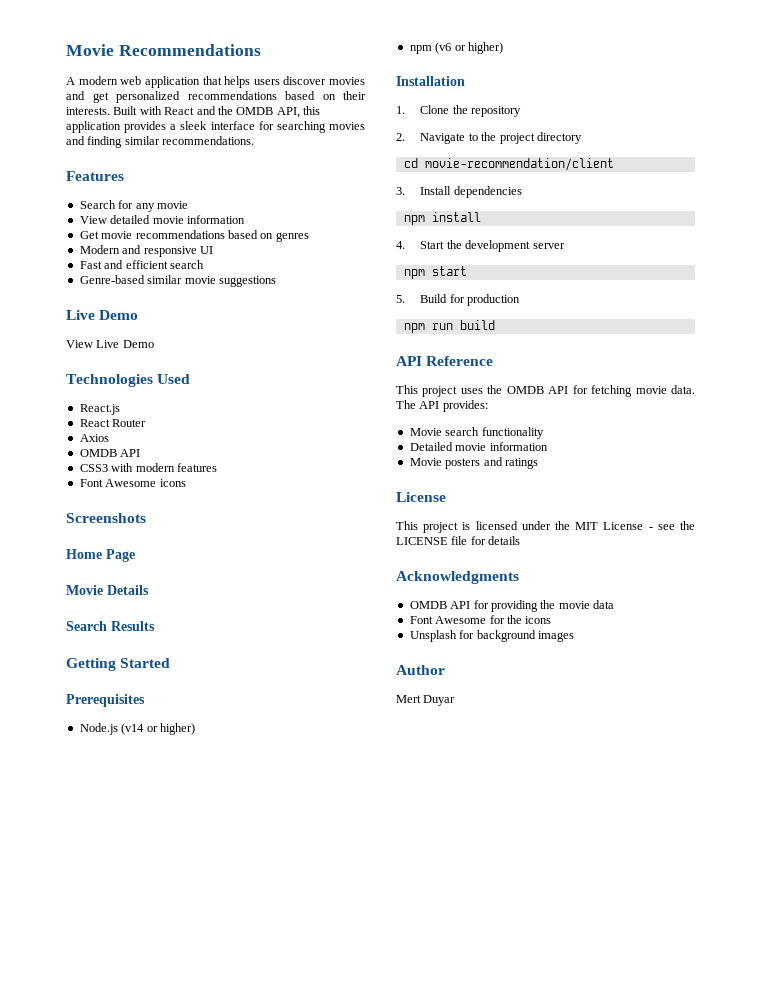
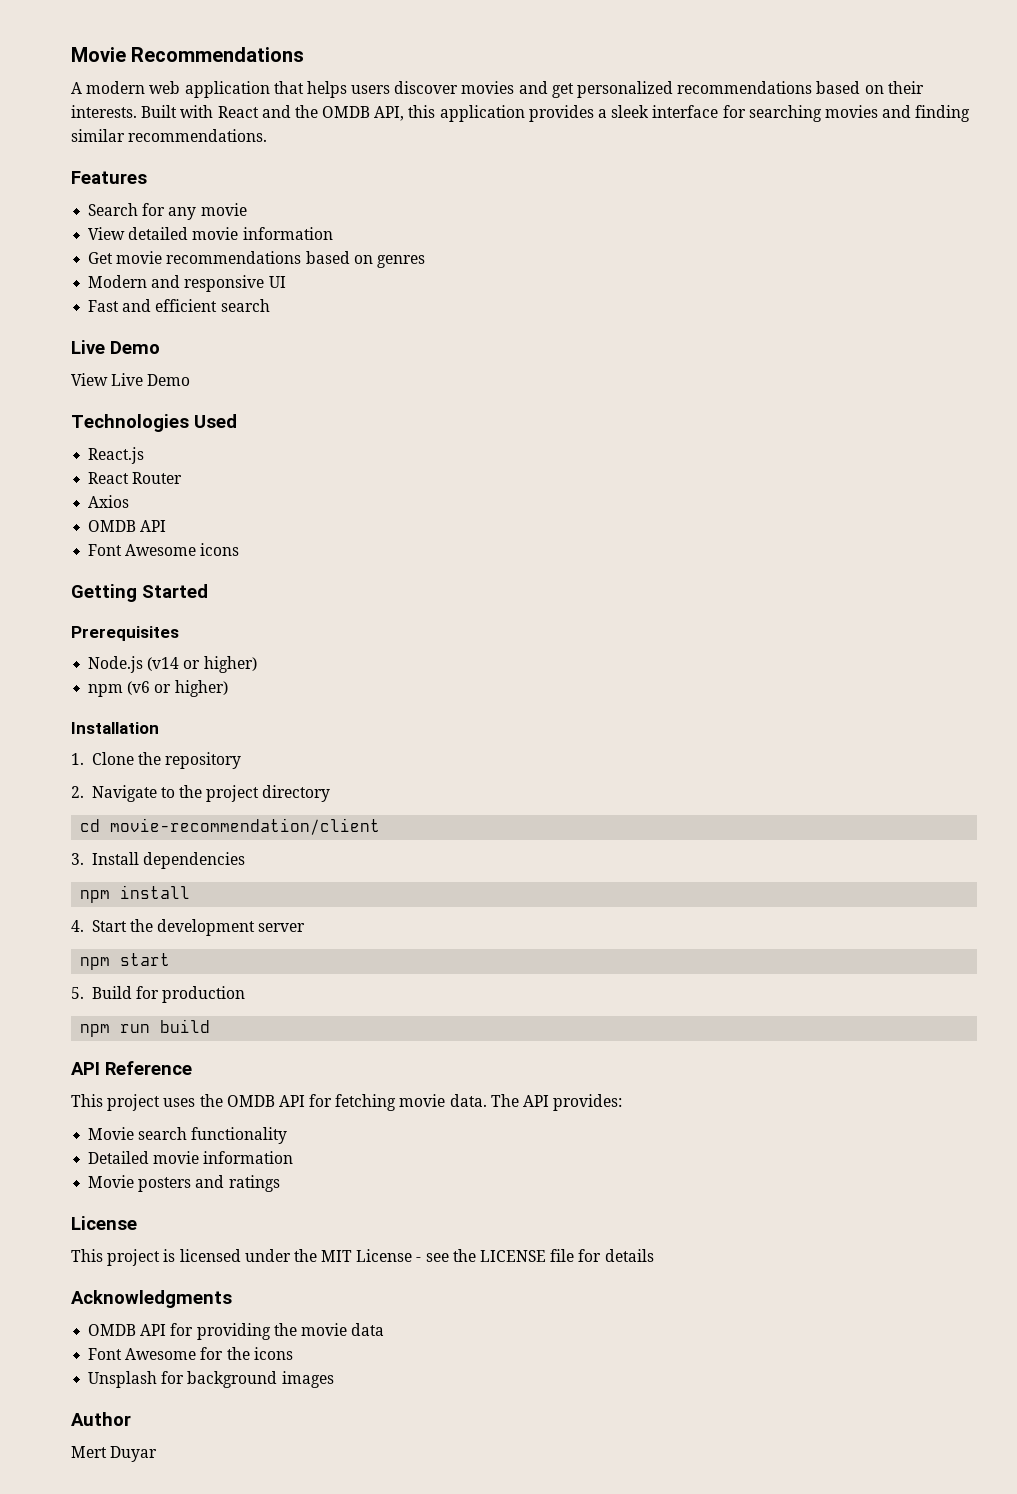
- Genre-based similar movie suggestions
- CSS3 with modern features
- Screenshots
- Home Page
- Movie Details
- Search Results

